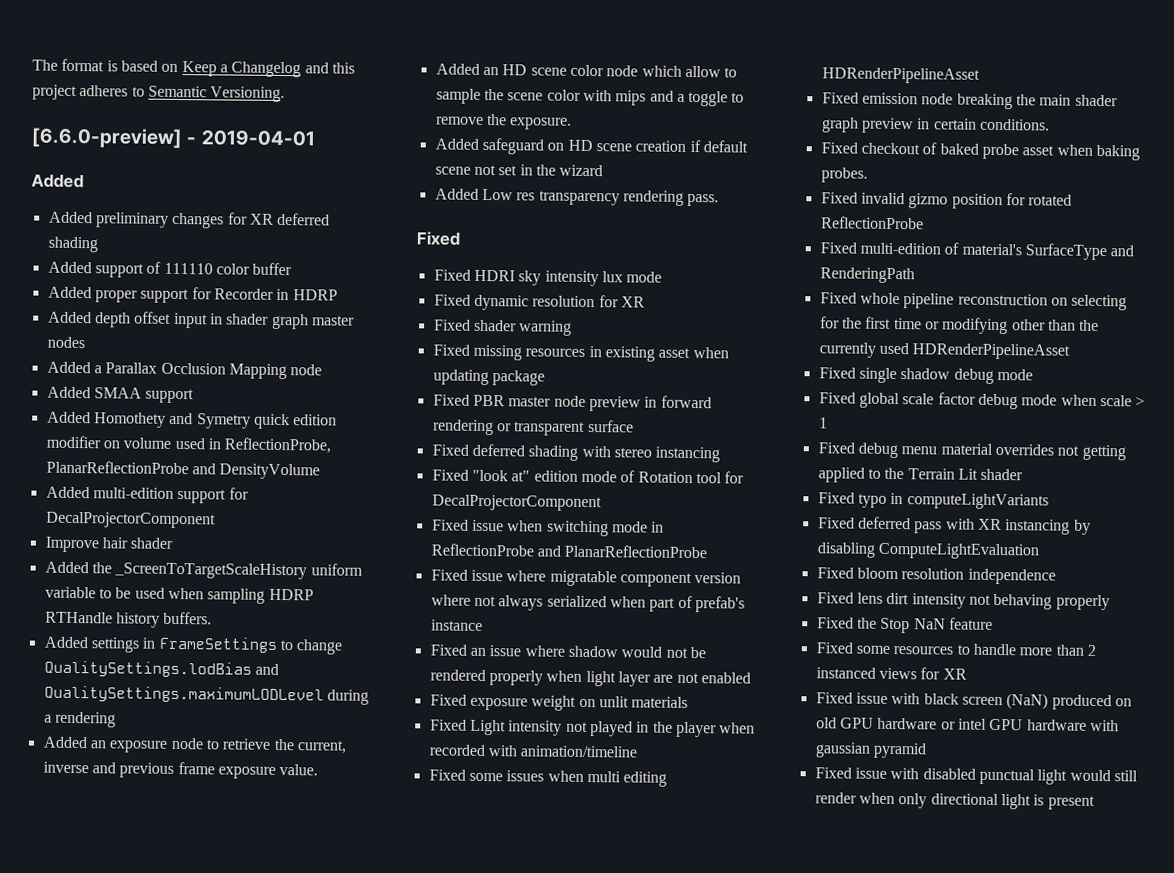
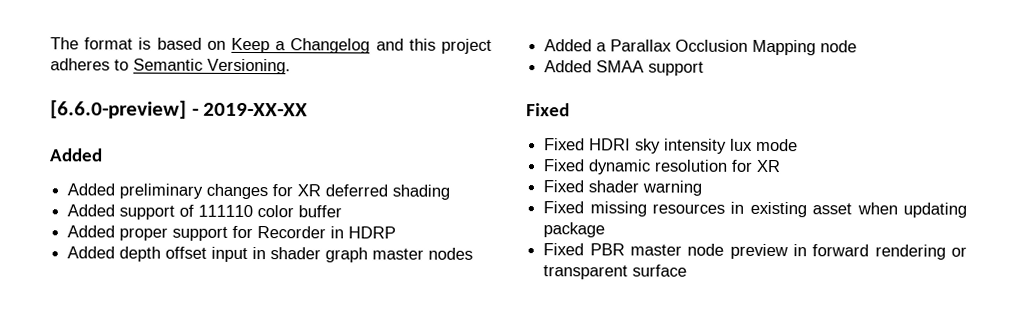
- [6.6.0-preview] - 2019-04-01
+ [6.6.0-preview] - 2019-XX-XX
- Added Homothety and Symetry quick edition modifier on volume used in ReflectionProbe, PlanarReflectionProbe and DensityVolume
- Added multi-edition support for DecalProjectorComponent
- Improve hair shader
- Added the _ScreenToTargetScaleHistory uniform variable to be used when sampling HDRP RTHandle history buffers.
- Added settings in FrameSettings to change QualitySettings.lodBias and QualitySettings.maximumLODLevel during a rendering
- Added an exposure node to retrieve the current, inverse and previous frame exposure value.
- Added an HD scene color node which allow to sample the scene color with mips and a toggle to remove the exposure.
- Added safeguard on HD scene creation if default scene not set in the wizard
- Added Low res transparency rendering pass.
- Fixed deferred shading with stereo instancing
- Fixed "look at" edition mode of Rotation tool for DecalProjectorComponent
- Fixed issue when switching mode in ReflectionProbe and PlanarReflectionProbe
- Fixed issue where migratable component version where not always serialized when part of prefab's instance
- Fixed an issue where shadow would not be rendered properly when light layer are not enabled
- Fixed exposure weight on unlit materials
- Fixed Light intensity not played in the player when recorded with animation/timeline
- Fixed some issues when multi editing HDRenderPipelineAsset
- Fixed emission node breaking the main shader graph preview in certain conditions.
- Fixed checkout of baked probe asset when baking probes.
- Fixed invalid gizmo position for rotated ReflectionProbe
- Fixed multi-edition of material's SurfaceType and RenderingPath
- Fixed whole pipeline reconstruction on selecting for the first time or modifying other than the currently used HDRenderPipelineAsset
- Fixed single shadow debug mode
- Fixed global scale factor debug mode when scale > 1
- Fixed debug menu material overrides not getting applied to the Terrain Lit shader
- Fixed typo in computeLightVariants
- Fixed deferred pass with XR instancing by disabling ComputeLightEvaluation
- Fixed bloom resolution independence
- Fixed lens dirt intensity not behaving properly
- Fixed the Stop NaN feature
- Fixed some resources to handle more than 2 instanced views for XR
- Fixed issue with black screen (NaN) produced on old GPU hardware or intel GPU hardware with gaussian pyramid
- Fixed issue with disabled punctual light would still render when only directional light is present

